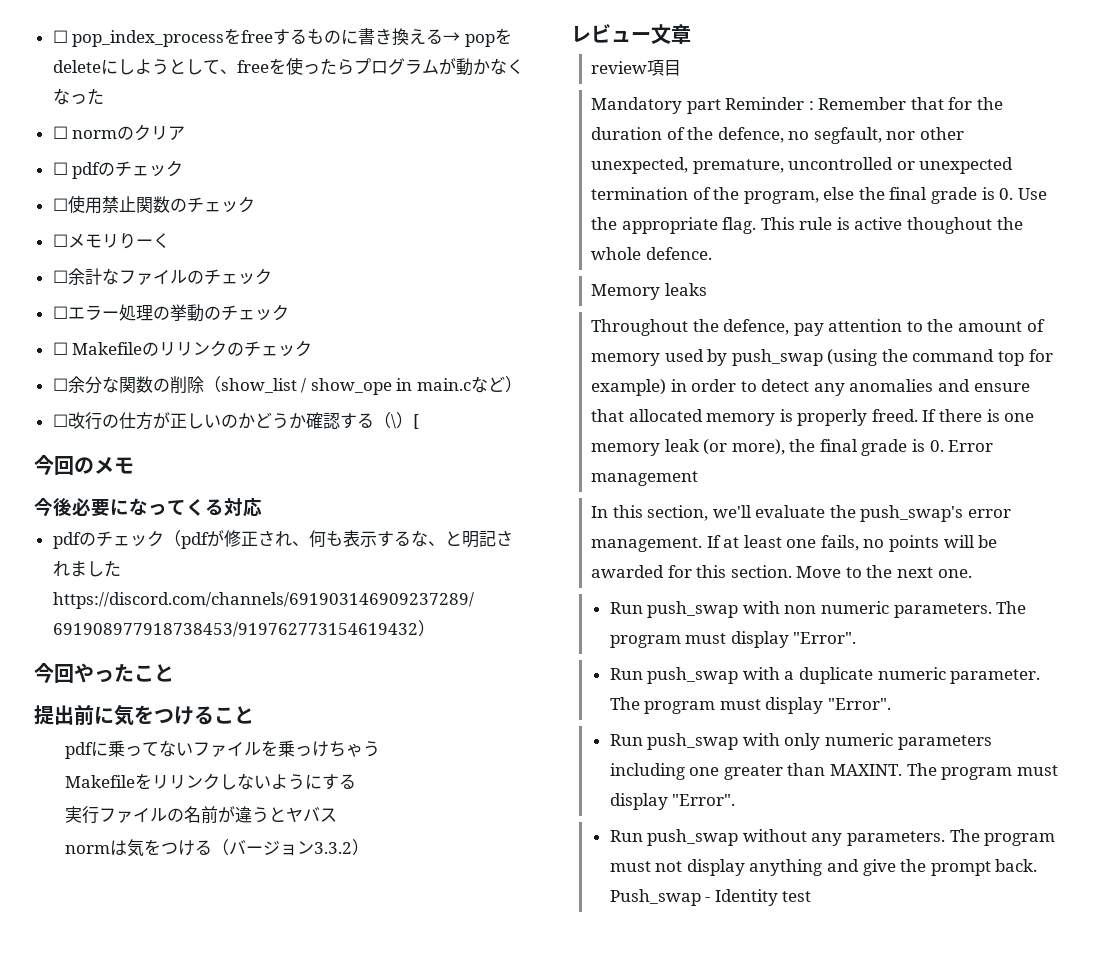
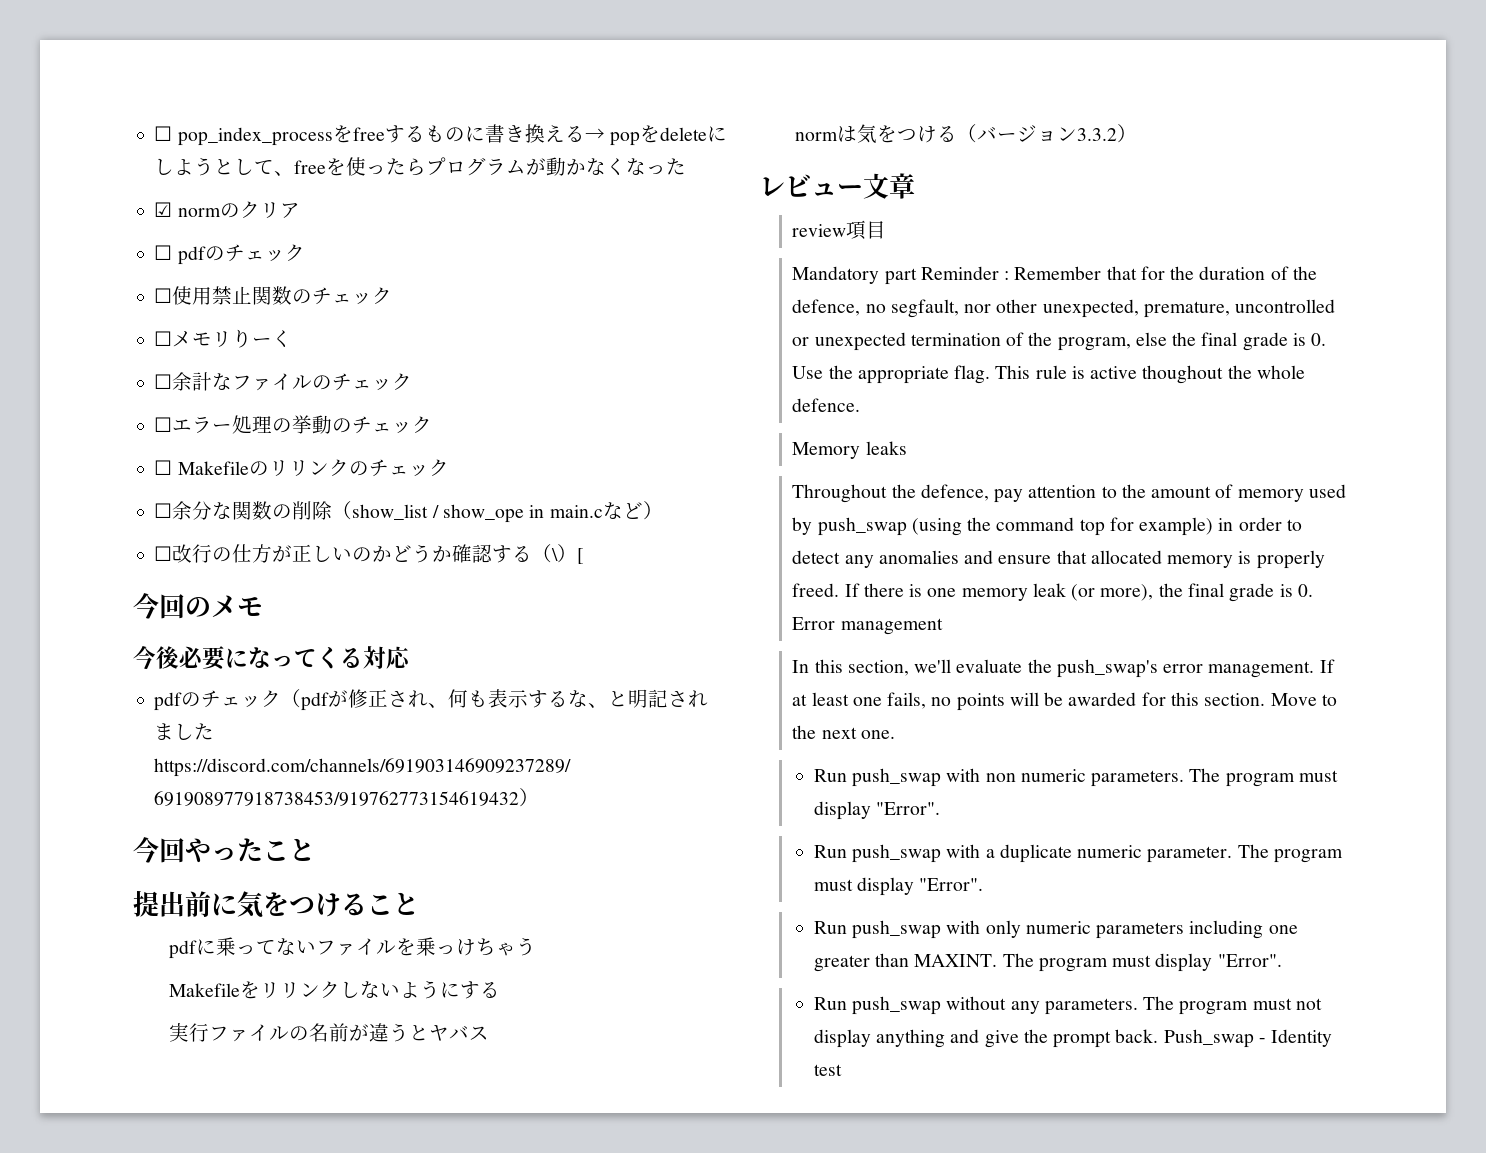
- ☐ normのクリア
+ ☑ normのクリア

